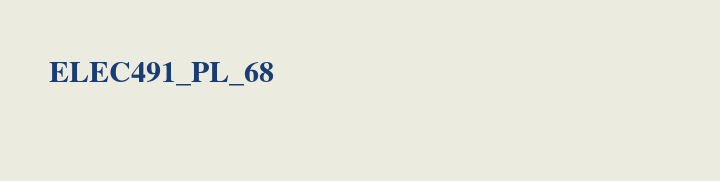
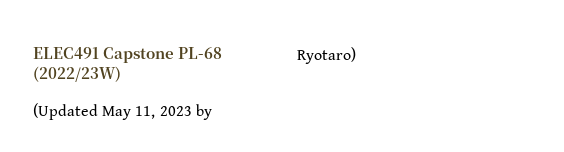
- ELEC491_PL_68
+ ELEC491 Capstone PL-68 (2022/23W)
+ (Updated May 11, 2023 by Ryotaro)

